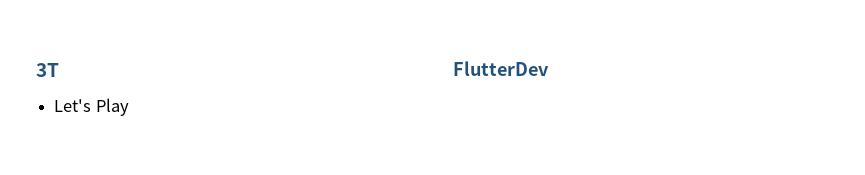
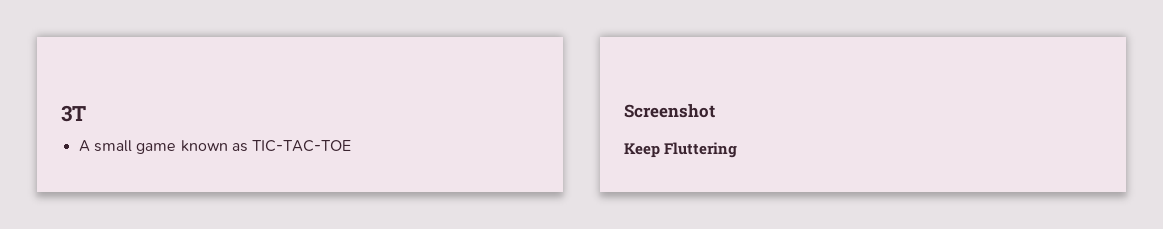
- Let's Play
- FlutterDev
+ A small game known as TIC-TAC-TOE
+ Screenshot
+ Keep Fluttering

